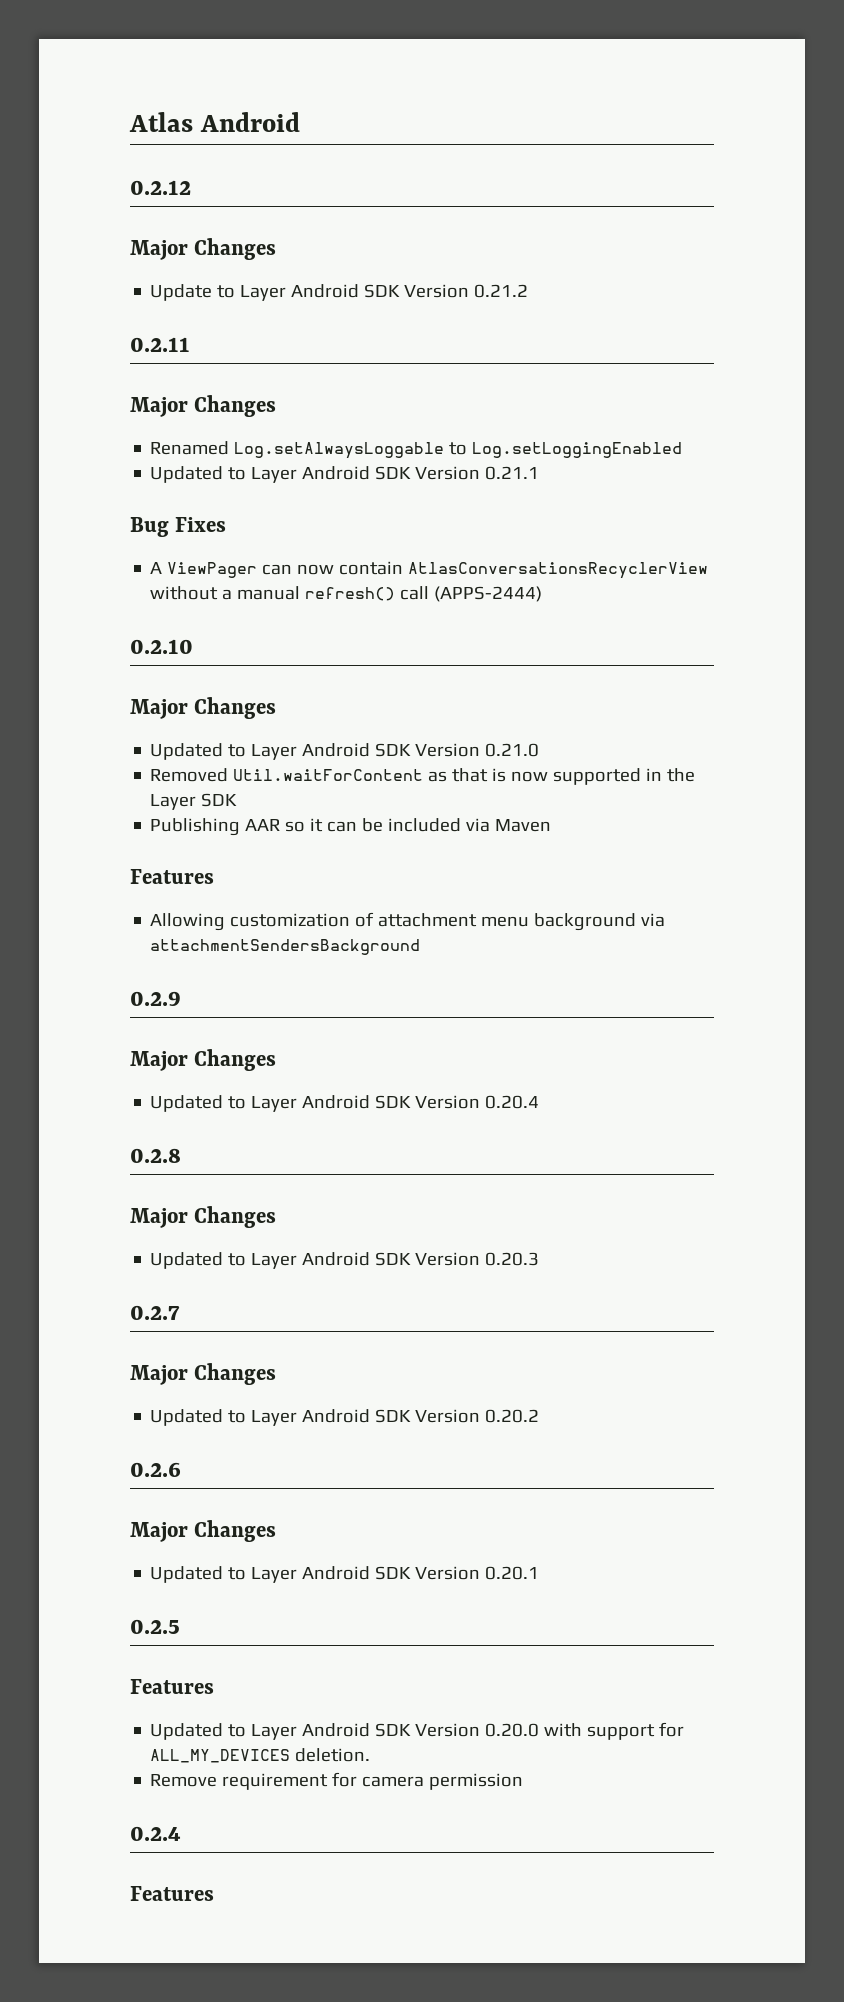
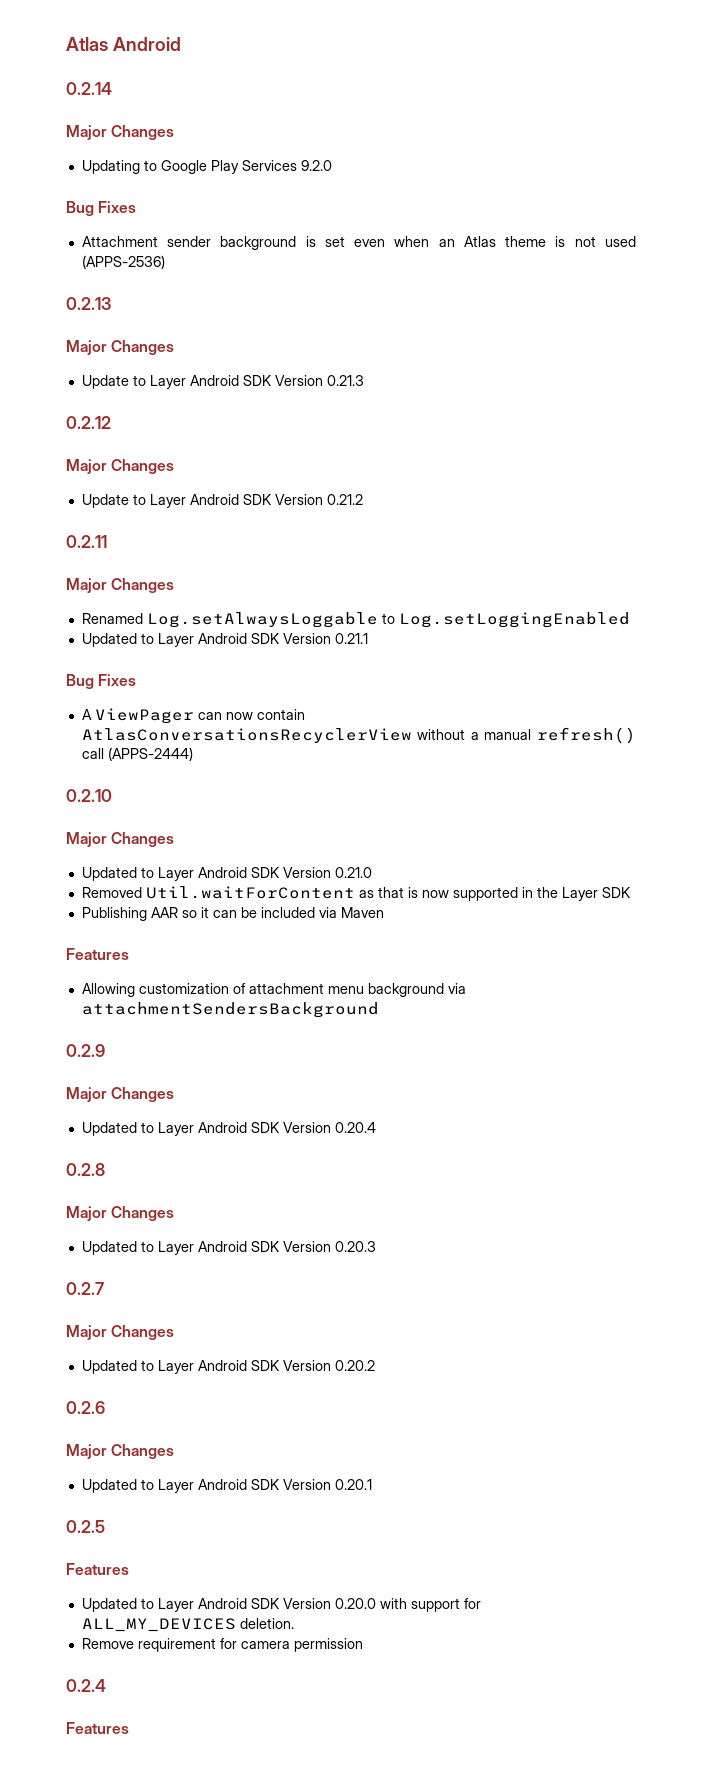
+ 0.2.14
+ Major Changes
+ Updating to Google Play Services 9.2.0
+ Bug Fixes
+ Attachment sender background is set even when an Atlas theme is not used (APPS-2536)
+ 0.2.13
+ Major Changes
+ Update to Layer Android SDK Version 0.21.3

